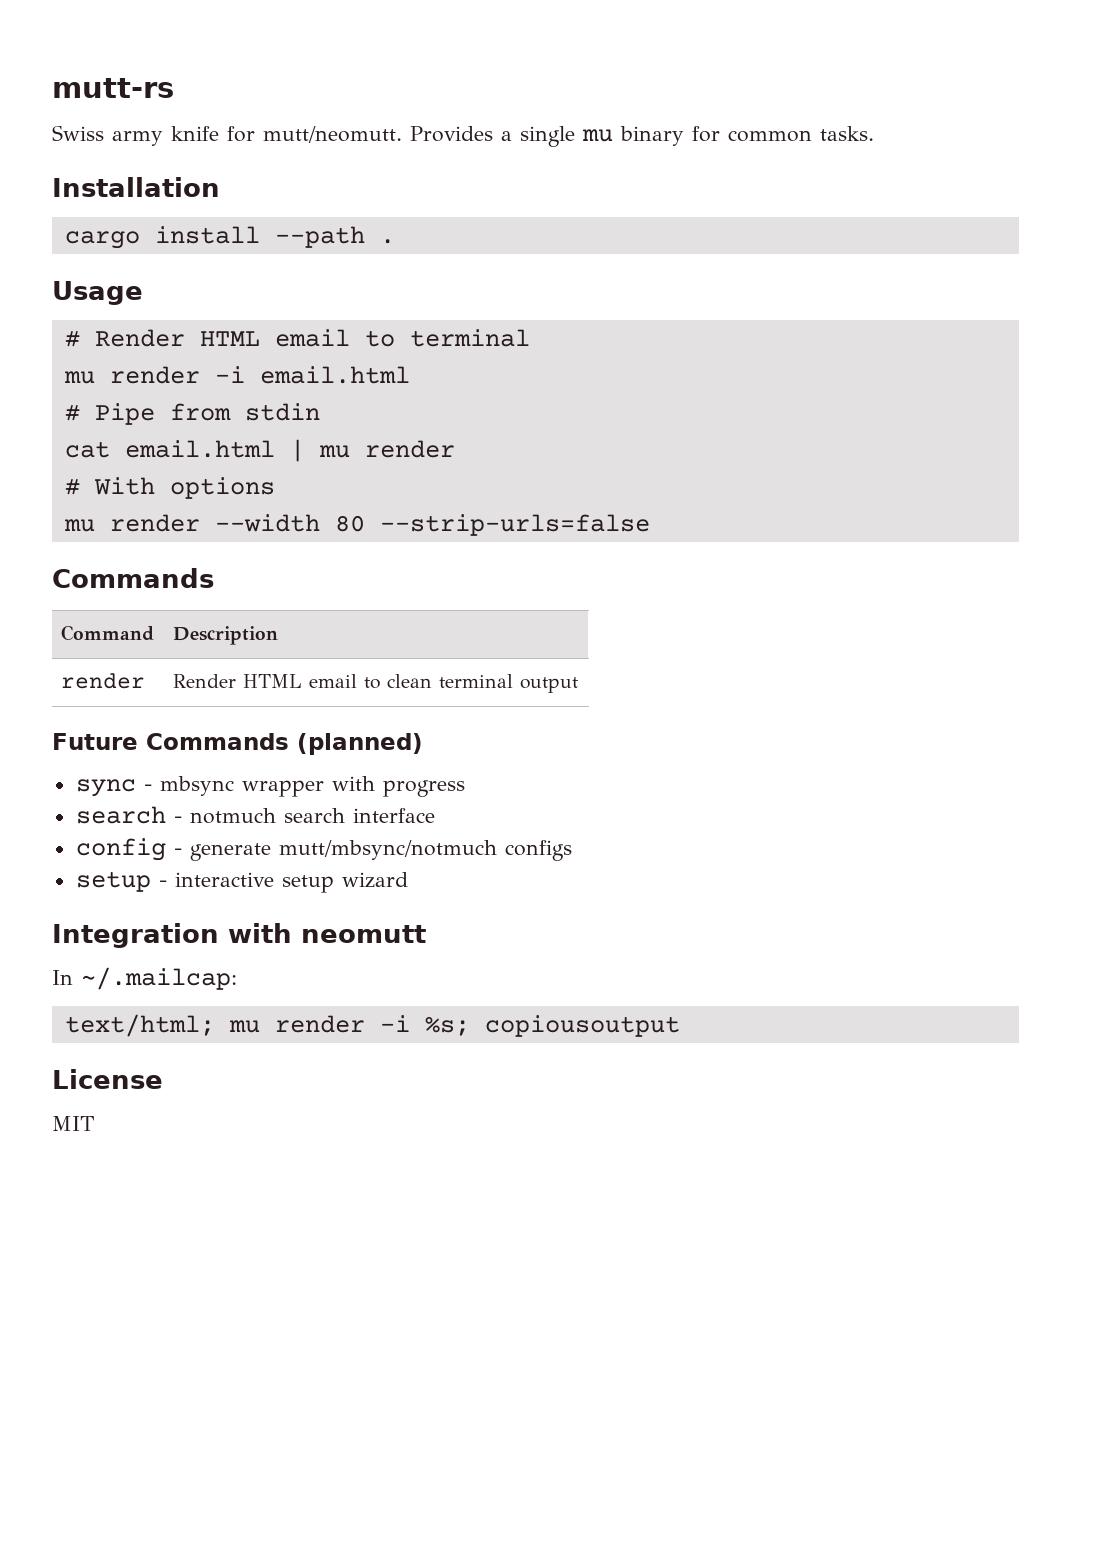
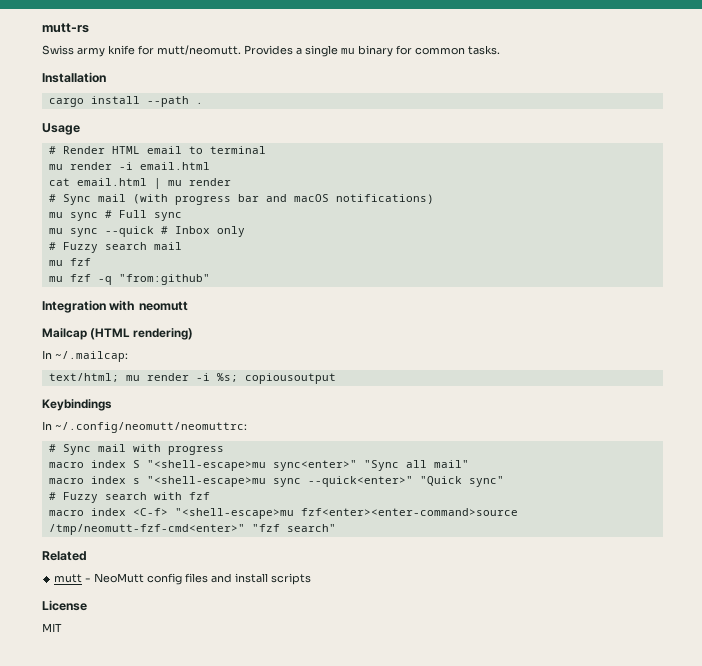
- # Pipe from stdin
- # With options
- mu render --width 80 --strip-urls=false
- Commands
- Command | Description
- render | Render HTML email to clean terminal output
- Future Commands (planned)
- sync - mbsync wrapper with progress
- search - notmuch search interface
- config - generate mutt/mbsync/notmuch configs
- setup - interactive setup wizard
+ # Sync mail (with progress bar and macOS notifications)
+ mu sync # Full sync
+ mu sync --quick # Inbox only
+ # Fuzzy search mail
+ mu fzf
+ mu fzf -q "from:github"
+ Mailcap (HTML rendering)
+ Keybindings
+ In ~/.config/neomutt/neomuttrc:
+ # Sync mail with progress
+ macro index S "<shell-escape>mu sync<enter>" "Sync all mail"
+ macro index s "<shell-escape>mu sync --quick<enter>" "Quick sync"
+ # Fuzzy search with fzf
+ macro index <C-f> "<shell-escape>mu fzf<enter><enter-command>source /tmp/neomutt-fzf-cmd<enter>" "fzf search"
+ Related
+ mutt - NeoMutt config files and install scripts

